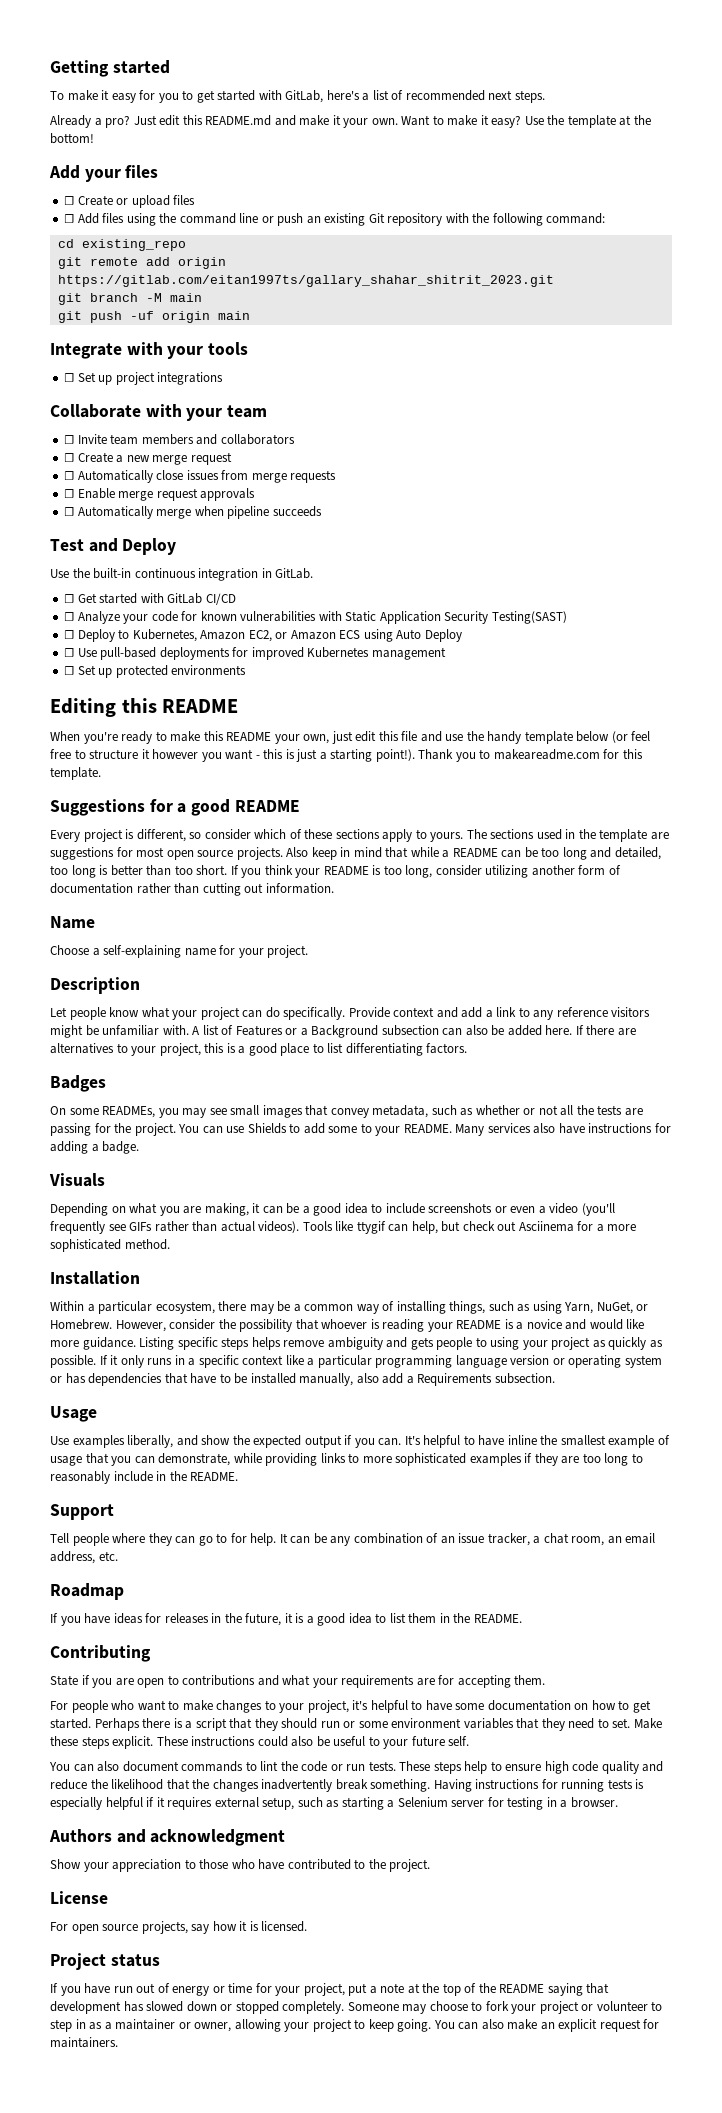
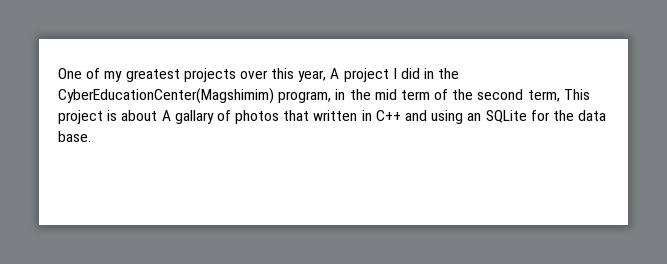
- Getting started
- To make it easy for you to get started with GitLab, here's a list of recommended next steps.
- Already a pro? Just edit this README.md and make it your own. Want to make it easy? Use the template at the bottom!
- Add your files
- ☐ Create or upload files
- ☐ Add files using the command line or push an existing Git repository with the following command:
- cd existing_repo
- git remote add origin https://gitlab.com/eitan1997ts/gallary_shahar_shitrit_2023.git
- git branch -M main
- git push -uf origin main
- Integrate with your tools
- ☐ Set up project integrations
- Collaborate with your team
- ☐ Invite team members and collaborators
- ☐ Create a new merge request
- ☐ Automatically close issues from merge requests
- ☐ Enable merge request approvals
- ☐ Automatically merge when pipeline succeeds
- Test and Deploy
- Use the built-in continuous integration in GitLab.
- ☐ Get started with GitLab CI/CD
- ☐ Analyze your code for known vulnerabilities with Static Application Security Testing(SAST)
- ☐ Deploy to Kubernetes, Amazon EC2, or Amazon ECS using Auto Deploy
- ☐ Use pull-based deployments for improved Kubernetes management
- ☐ Set up protected environments
- Editing this README
- When you're ready to make this README your own, just edit this file and use the handy template below (or feel free to structure it however you want - this is just a starting point!). Thank you to makeareadme.com for this template.
- Suggestions for a good README
- Every project is different, so consider which of these sections apply to yours. The sections used in the template are suggestions for most open source projects. Also keep in mind that while a README can be too long and detailed, too long is better than too short. If you think your README is too long, consider utilizing another form of documentation rather than cutting out information.
- Name
- Choose a self-explaining name for your project.
- Description
- Let people know what your project can do specifically. Provide context and add a link to any reference visitors might be unfamiliar with. A list of Features or a Background subsection can also be added here. If there are alternatives to your project, this is a good place to list differentiating factors.
- Badges
- On some READMEs, you may see small images that convey metadata, such as whether or not all the tests are passing for the project. You can use Shields to add some to your README. Many services also have instructions for adding a badge.
- Visuals
- Depending on what you are making, it can be a good idea to include screenshots or even a video (you'll frequently see GIFs rather than actual videos). Tools like ttygif can help, but check out Asciinema for a more sophisticated method.
- Installation
- Within a particular ecosystem, there may be a common way of installing things, such as using Yarn, NuGet, or Homebrew. However, consider the possibility that whoever is reading your README is a novice and would like more guidance. Listing specific steps helps remove ambiguity and gets people to using your project as quickly as possible. If it only runs in a specific context like a particular programming language version or operating system or has dependencies that have to be installed manually, also add a Requirements subsection.
- Usage
- Use examples liberally, and show the expected output if you can. It's helpful to have inline the smallest example of usage that you can demonstrate, while providing links to more sophisticated examples if they are too long to reasonably include in the README.
- Support
- Tell people where they can go to for help. It can be any combination of an issue tracker, a chat room, an email address, etc.
- Roadmap
- If you have ideas for releases in the future, it is a good idea to list them in the README.
- Contributing
- State if you are open to contributions and what your requirements are for accepting them.
- For people who want to make changes to your project, it's helpful to have some documentation on how to get started. Perhaps there is a script that they should run or some environment variables that they need to set. Make these steps explicit. These instructions could also be useful to your future self.
- You can also document commands to lint the code or run tests. These steps help to ensure high code quality and reduce the likelihood that the changes inadvertently break something. Having instructions for running tests is especially helpful if it requires external setup, such as starting a Selenium server for testing in a browser.
- Authors and acknowledgment
- Show your appreciation to those who have contributed to the project.
- License
- For open source projects, say how it is licensed.
- Project status
- If you have run out of energy or time for your project, put a note at the top of the README saying that development has slowed down or stopped completely. Someone may choose to fork your project or volunteer to step in as a maintainer or owner, allowing your project to keep going. You can also make an explicit request for maintainers.
+ One of my greatest projects over this year, A project I did in the CyberEducationCenter(Magshimim) program, in the mid term of the second term, This project is about A gallary of photos that written in C++ and using an SQLite for the data base.

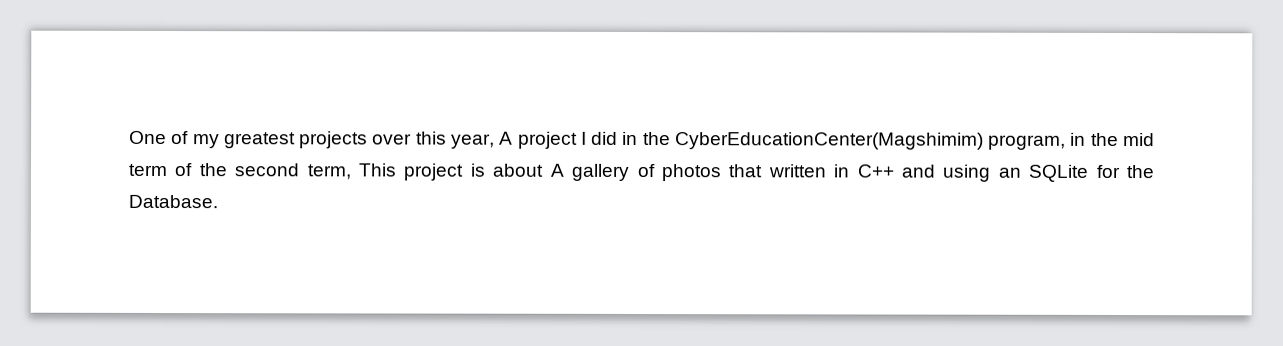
- One of my greatest projects over this year, A project I did in the CyberEducationCenter(Magshimim) program, in the mid term of the second term, This project is about A gallary of photos that written in C++ and using an SQLite for the data base.
+ One of my greatest projects over this year, A project I did in the CyberEducationCenter(Magshimim) program, in the mid term of the second term, This project is about A gallery of photos that written in C++ and using an SQLite for the Database.

